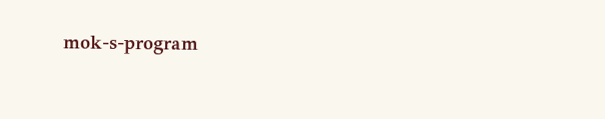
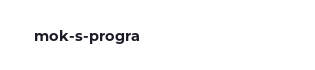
- mok-s-program
+ mok-s-progra

